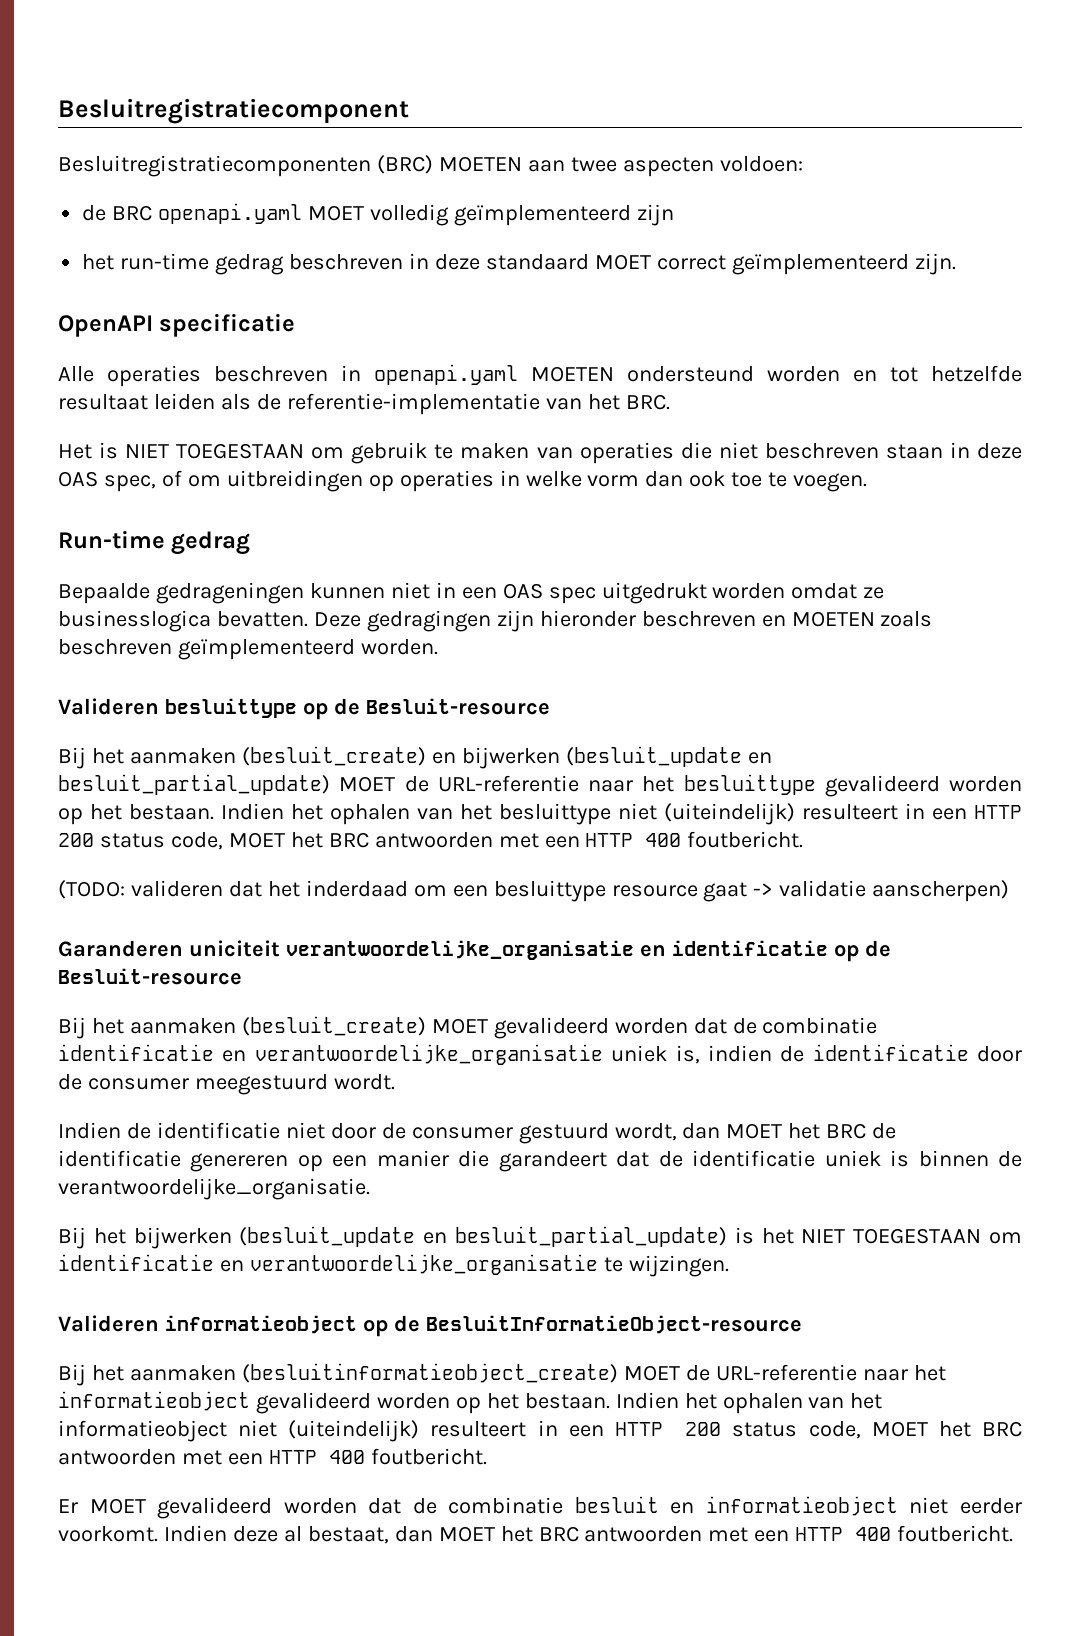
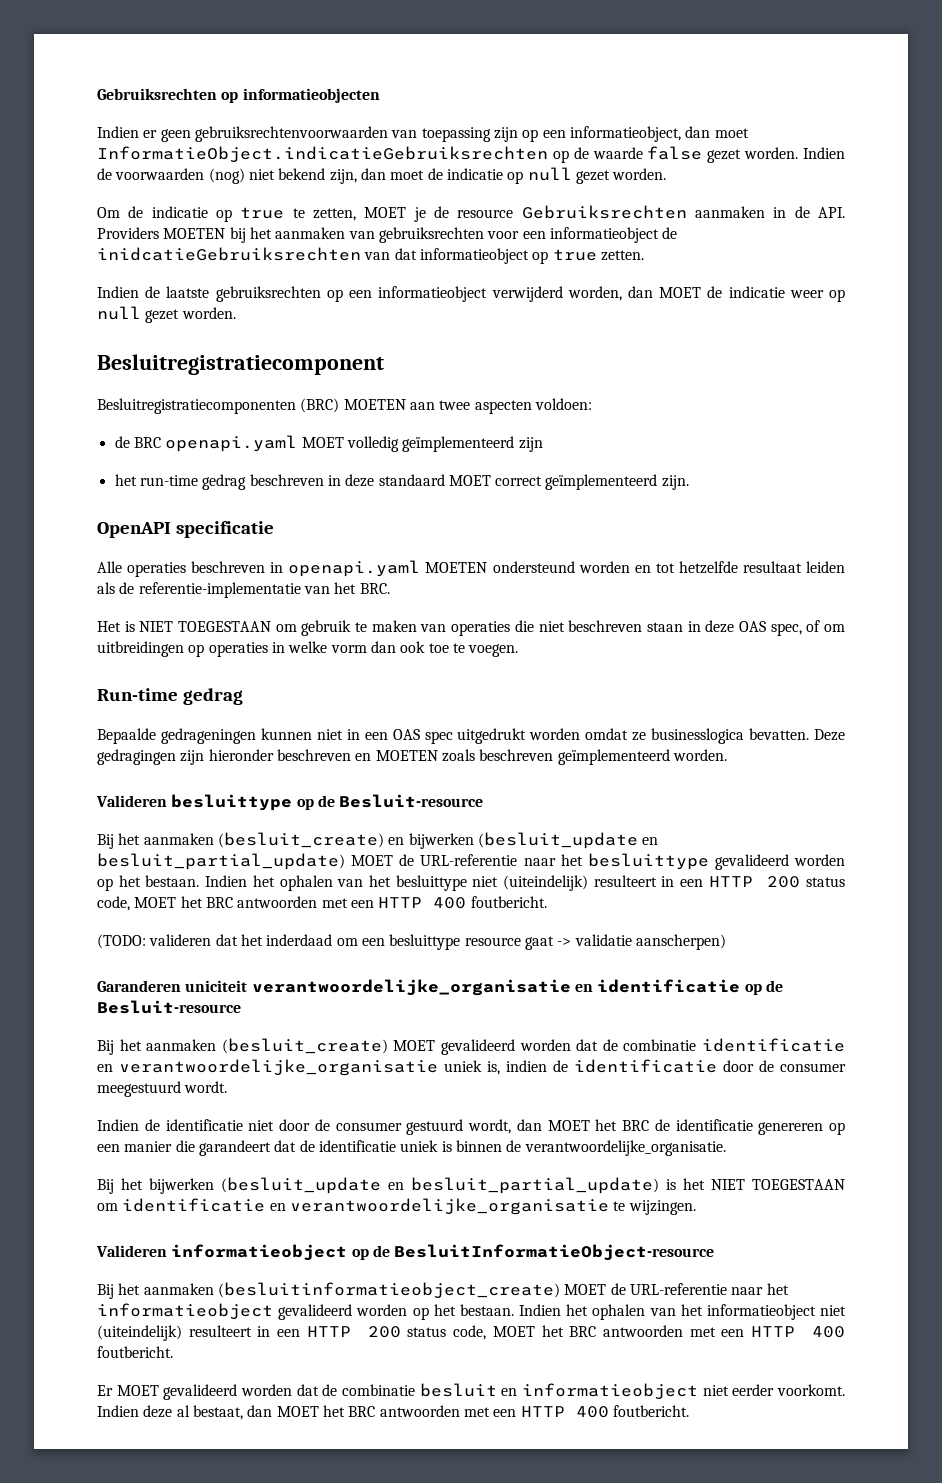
+ Gebruiksrechten op informatieobjecten
+ Indien er geen gebruiksrechtenvoorwaarden van toepassing zijn op een informatieobject, dan moet InformatieObject.indicatieGebruiksrechten op de waarde false gezet worden. Indien de voorwaarden (nog) niet bekend zijn, dan moet de indicatie op null gezet worden.
+ Om de indicatie op true te zetten, MOET je de resource Gebruiksrechten aanmaken in de API. Providers MOETEN bij het aanmaken van gebruiksrechten voor een informatieobject de inidcatieGebruiksrechten van dat informatieobject op true zetten.
+ Indien de laatste gebruiksrechten op een informatieobject verwijderd worden, dan MOET de indicatie weer op null gezet worden.

